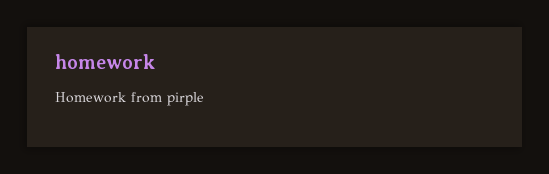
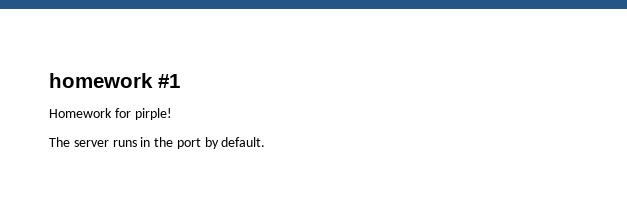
- homework
+ homework #1
- Homework from pirple
+ Homework for pirple!
+ The server runs in the port by default.

